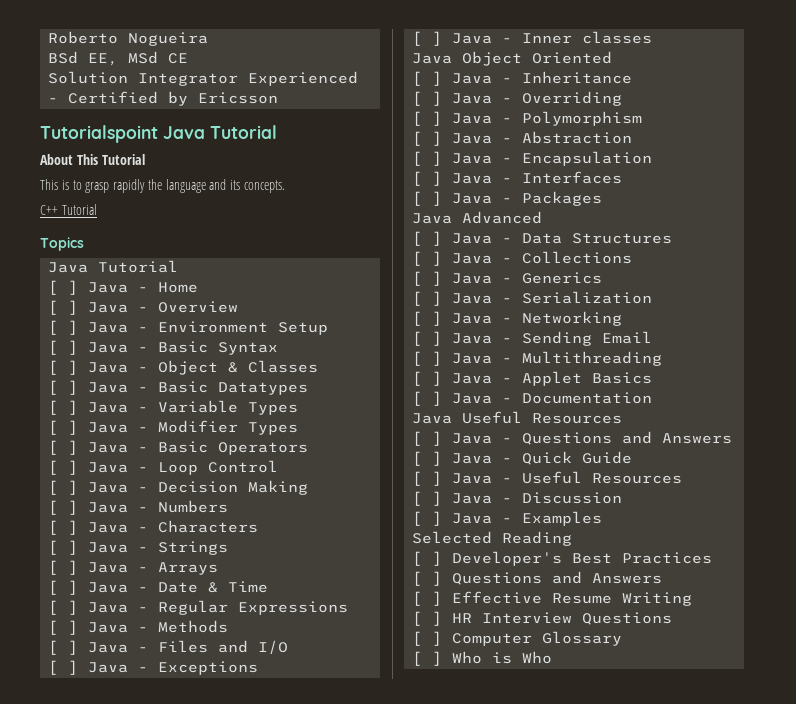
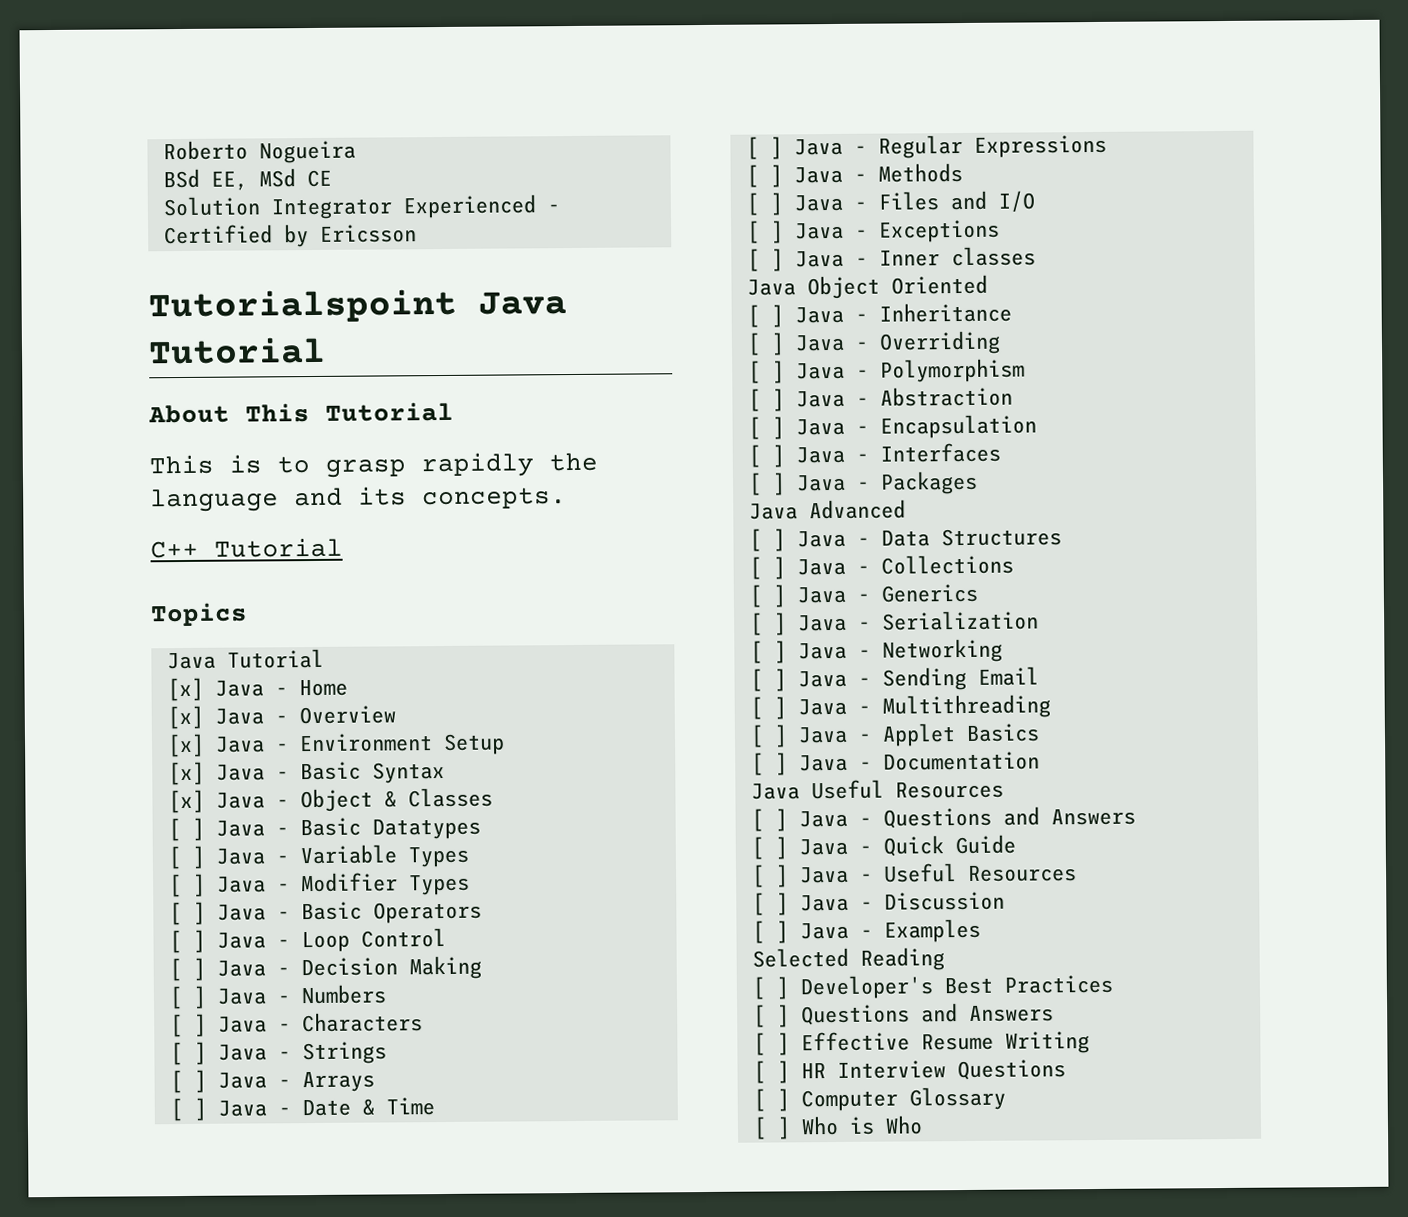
- [ ] Java - Home
+ [x] Java - Home
- [ ] Java - Overview
+ [x] Java - Overview
- [ ] Java - Environment Setup
+ [x] Java - Environment Setup
- [ ] Java - Basic Syntax
+ [x] Java - Basic Syntax
- [ ] Java - Object & Classes
+ [x] Java - Object & Classes

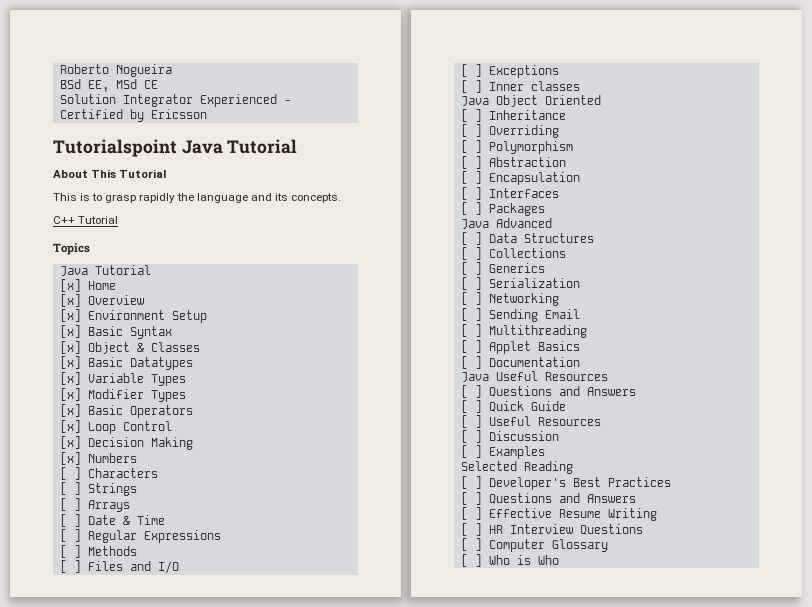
- [x] Java - Home
+ [x] Home
- [x] Java - Overview
+ [x] Overview
- [x] Java - Environment Setup
+ [x] Environment Setup
- [x] Java - Basic Syntax
+ [x] Basic Syntax
- [x] Java - Object & Classes
+ [x] Object & Classes
- [ ] Java - Basic Datatypes
- [ ] Java - Variable Types
- [ ] Java - Modifier Types
- [ ] Java - Basic Operators
- [ ] Java - Loop Control
- [ ] Java - Decision Making
- [ ] Java - Numbers
+ [x] Basic Datatypes
+ [x] Variable Types
+ [x] Modifier Types
+ [x] Basic Operators
+ [x] Loop Control
+ [x] Decision Making
+ [x] Numbers
- [ ] Java - Characters
+ [ ] Characters
- [ ] Java - Strings
+ [ ] Strings
- [ ] Java - Arrays
+ [ ] Arrays
- [ ] Java - Date & Time
+ [ ] Date & Time
- [ ] Java - Regular Expressions
+ [ ] Regular Expressions
- [ ] Java - Methods
+ [ ] Methods
- [ ] Java - Files and I/O
+ [ ] Files and I/O
- [ ] Java - Exceptions
+ [ ] Exceptions
- [ ] Java - Inner classes
+ [ ] Inner classes
- [ ] Java - Inheritance
+ [ ] Inheritance
- [ ] Java - Overriding
+ [ ] Overriding
- [ ] Java - Polymorphism
+ [ ] Polymorphism
- [ ] Java - Abstraction
+ [ ] Abstraction
- [ ] Java - Encapsulation
+ [ ] Encapsulation
- [ ] Java - Interfaces
+ [ ] Interfaces
- [ ] Java - Packages
+ [ ] Packages
- [ ] Java - Data Structures
+ [ ] Data Structures
- [ ] Java - Collections
+ [ ] Collections
- [ ] Java - Generics
+ [ ] Generics
- [ ] Java - Serialization
+ [ ] Serialization
- [ ] Java - Networking
+ [ ] Networking
- [ ] Java - Sending Email
+ [ ] Sending Email
- [ ] Java - Multithreading
+ [ ] Multithreading
- [ ] Java - Applet Basics
+ [ ] Applet Basics
- [ ] Java - Documentation
+ [ ] Documentation
  Java Useful Resources
- [ ] Java - Questions and Answers
- [ ] Java - Quick Guide
+ [ ] Questions and Answers
+ [ ] Quick Guide
- [ ] Java - Useful Resources
- [ ] Java - Discussion
+ [ ] Useful Resources
+ [ ] Discussion
- [ ] Java - Examples
+ [ ] Examples

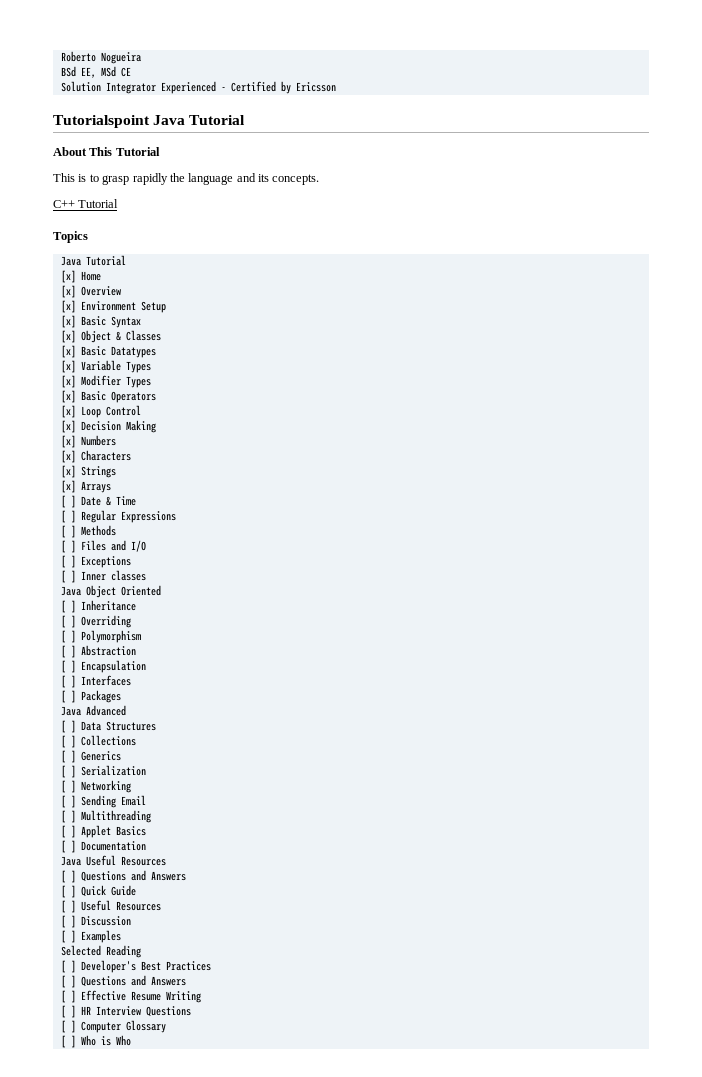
- [ ] Characters
+ [x] Characters
- [ ] Strings
+ [x] Strings
- [ ] Arrays
+ [x] Arrays

